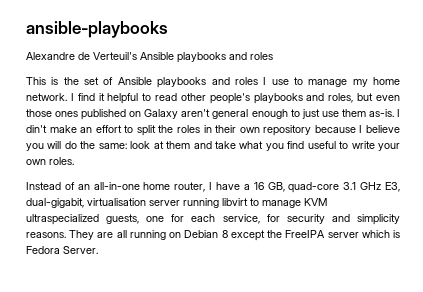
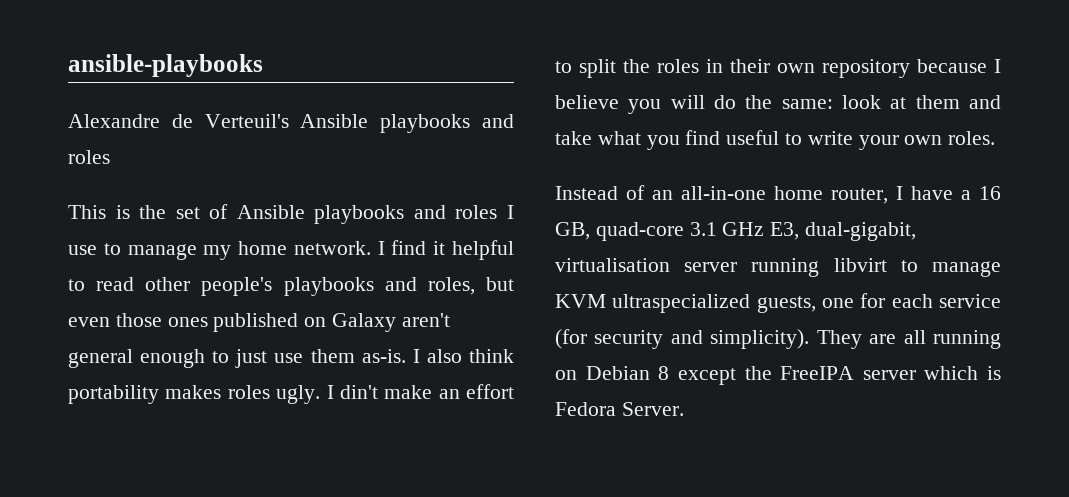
- I din't make an effort to split the roles in their own repository because I believe you will do the same: look at them and take what you find useful to write your own roles.
+ I also think portability makes roles ugly. I din't make an effort to split the roles in their own repository because I believe you will do the same: look at them and take what you find useful to write your own roles.
- Instead of an all-in-one home router, I have a 16 GB, quad-core 3.1 GHz E3, dual-gigabit, virtualisation server running libvirt to manage KVM ultraspecialized guests, one for each service, for security and simplicity reasons.
+ Instead of an all-in-one home router, I have a 16 GB, quad-core 3.1 GHz E3, dual-gigabit, virtualisation server running libvirt to manage KVM ultraspecialized guests, one for each service (for security and simplicity).

